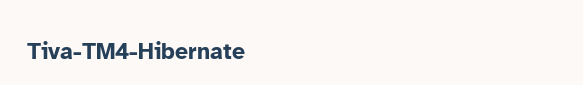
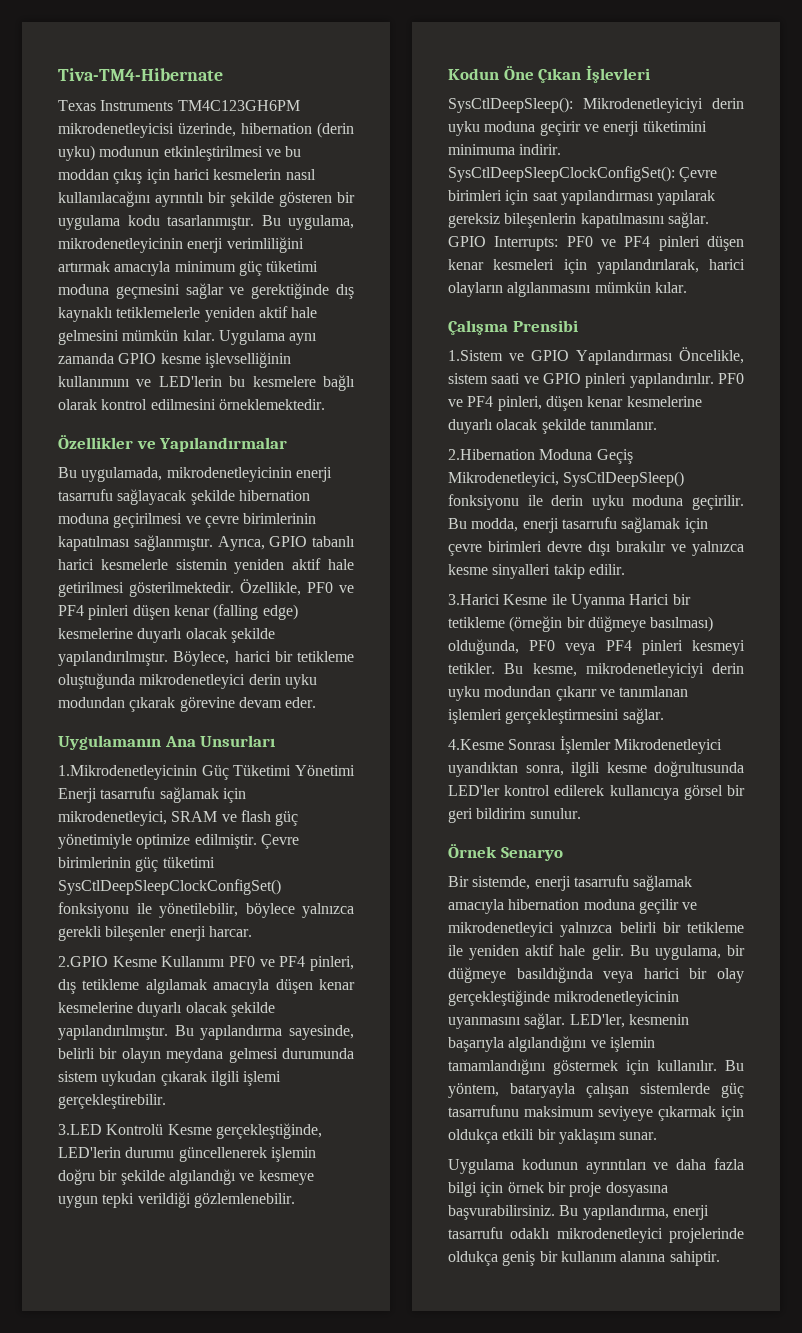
+ Texas Instruments TM4C123GH6PM mikrodenetleyicisi üzerinde, hibernation (derin uyku) modunun etkinleştirilmesi ve bu moddan çıkış için harici kesmelerin nasıl kullanılacağını ayrıntılı bir şekilde gösteren bir uygulama kodu tasarlanmıştır. Bu uygulama, mikrodenetleyicinin enerji verimliliğini artırmak amacıyla minimum güç tüketimi moduna geçmesini sağlar ve gerektiğinde dış kaynaklı tetiklemelerle yeniden aktif hale gelmesini mümkün kılar. Uygulama aynı zamanda GPIO kesme işlevselliğinin kullanımını ve LED'lerin bu kesmelere bağlı olarak kontrol edilmesini örneklemektedir.
+ Özellikler ve Yapılandırmalar
+ Bu uygulamada, mikrodenetleyicinin enerji tasarrufu sağlayacak şekilde hibernation moduna geçirilmesi ve çevre birimlerinin kapatılması sağlanmıştır. Ayrıca, GPIO tabanlı harici kesmelerle sistemin yeniden aktif hale getirilmesi gösterilmektedir. Özellikle, PF0 ve PF4 pinleri düşen kenar (falling edge) kesmelerine duyarlı olacak şekilde yapılandırılmıştır. Böylece, harici bir tetikleme oluştuğunda mikrodenetleyici derin uyku modundan çıkarak görevine devam eder.
+ Uygulamanın Ana Unsurları
+ 1.Mikrodenetleyicinin Güç Tüketimi Yönetimi Enerji tasarrufu sağlamak için mikrodenetleyici, SRAM ve flash güç yönetimiyle optimize edilmiştir. Çevre birimlerinin güç tüketimi SysCtlDeepSleepClockConfigSet() fonksiyonu ile yönetilebilir, böylece yalnızca gerekli bileşenler enerji harcar.
+ 2.GPIO Kesme Kullanımı PF0 ve PF4 pinleri, dış tetikleme algılamak amacıyla düşen kenar kesmelerine duyarlı olacak şekilde yapılandırılmıştır. Bu yapılandırma sayesinde, belirli bir olayın meydana gelmesi durumunda sistem uykudan çıkarak ilgili işlemi gerçekleştirebilir.
+ 3.LED Kontrolü Kesme gerçekleştiğinde, LED'lerin durumu güncellenerek işlemin doğru bir şekilde algılandığı ve kesmeye uygun tepki verildiği gözlemlenebilir.
+ Kodun Öne Çıkan İşlevleri
+ SysCtlDeepSleep(): Mikrodenetleyiciyi derin uyku moduna geçirir ve enerji tüketimini minimuma indirir. SysCtlDeepSleepClockConfigSet(): Çevre birimleri için saat yapılandırması yapılarak gereksiz bileşenlerin kapatılmasını sağlar. GPIO Interrupts: PF0 ve PF4 pinleri düşen kenar kesmeleri için yapılandırılarak, harici olayların algılanmasını mümkün kılar.
+ Çalışma Prensibi
+ 1.Sistem ve GPIO Yapılandırması Öncelikle, sistem saati ve GPIO pinleri yapılandırılır. PF0 ve PF4 pinleri, düşen kenar kesmelerine duyarlı olacak şekilde tanımlanır.
+ 2.Hibernation Moduna Geçiş Mikrodenetleyici, SysCtlDeepSleep() fonksiyonu ile derin uyku moduna geçirilir. Bu modda, enerji tasarrufu sağlamak için çevre birimleri devre dışı bırakılır ve yalnızca kesme sinyalleri takip edilir.
+ 3.Harici Kesme ile Uyanma Harici bir tetikleme (örneğin bir düğmeye basılması) olduğunda, PF0 veya PF4 pinleri kesmeyi tetikler. Bu kesme, mikrodenetleyiciyi derin uyku modundan çıkarır ve tanımlanan işlemleri gerçekleştirmesini sağlar.
+ 4.Kesme Sonrası İşlemler Mikrodenetleyici uyandıktan sonra, ilgili kesme doğrultusunda LED'ler kontrol edilerek kullanıcıya görsel bir geri bildirim sunulur.
+ Örnek Senaryo
+ Bir sistemde, enerji tasarrufu sağlamak amacıyla hibernation moduna geçilir ve mikrodenetleyici yalnızca belirli bir tetikleme ile yeniden aktif hale gelir. Bu uygulama, bir düğmeye basıldığında veya harici bir olay gerçekleştiğinde mikrodenetleyicinin uyanmasını sağlar. LED'ler, kesmenin başarıyla algılandığını ve işlemin tamamlandığını göstermek için kullanılır. Bu yöntem, bataryayla çalışan sistemlerde güç tasarrufunu maksimum seviyeye çıkarmak için oldukça etkili bir yaklaşım sunar.
+ Uygulama kodunun ayrıntıları ve daha fazla bilgi için örnek bir proje dosyasına başvurabilirsiniz. Bu yapılandırma, enerji tasarrufu odaklı mikrodenetleyici projelerinde oldukça geniş bir kullanım alanına sahiptir.

